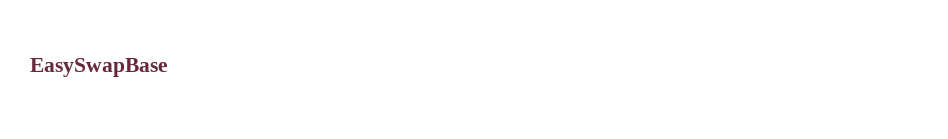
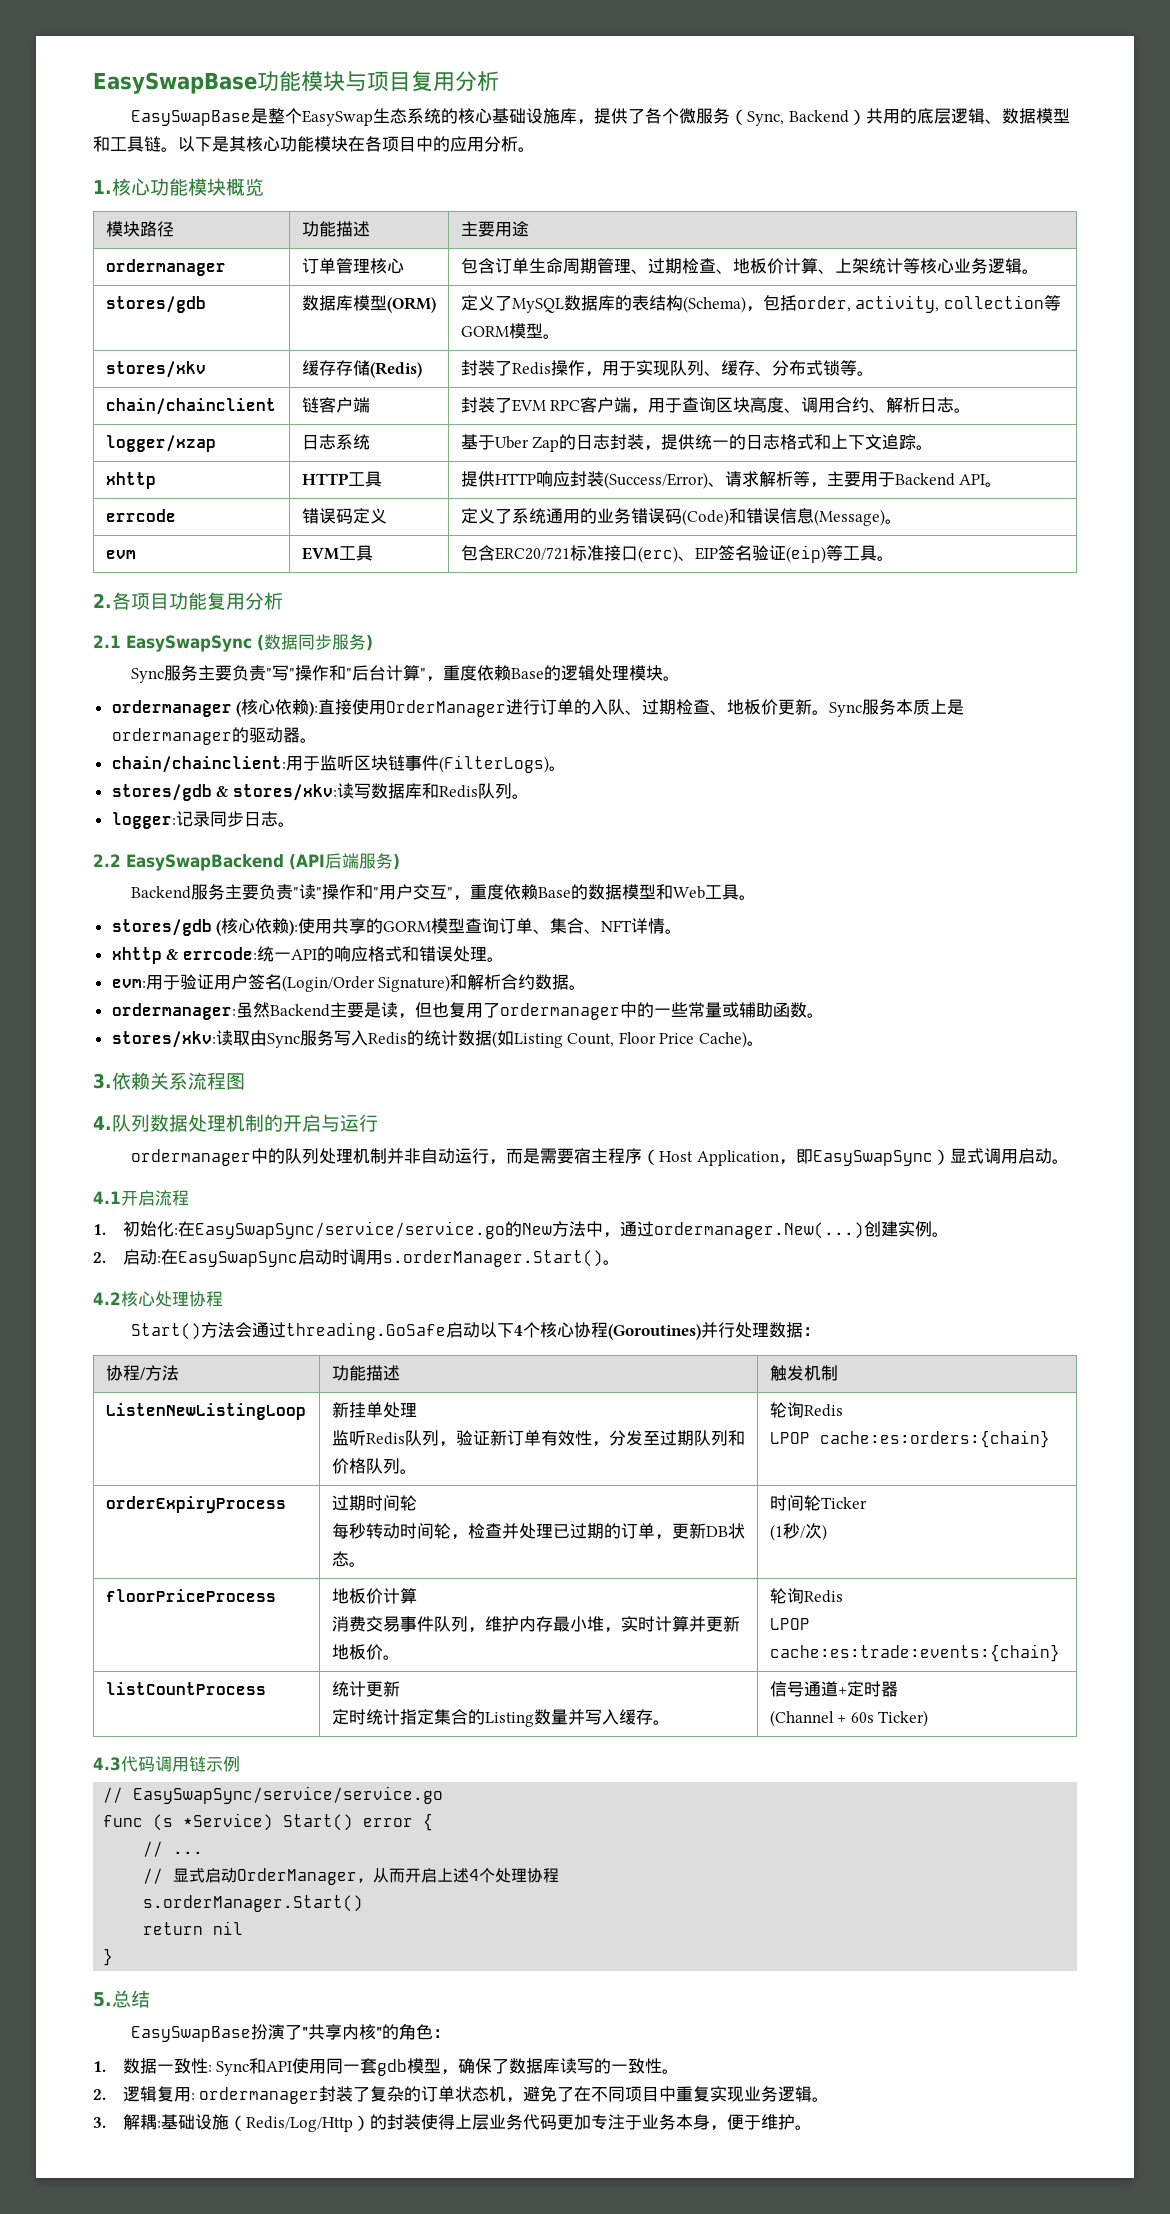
- EasySwapBase
+ EasySwapBase功能模块与项目复用分析
+ EasySwapBase是整个EasySwap生态系统的核心基础设施库，提供了各个微服务（Sync, Backend）共用的底层逻辑、数据模型和工具链。以下是其核心功能模块在各项目中的应用分析。
+ 1.核心功能模块概览
+ 模块路径 | 功能描述 | 主要用途
+ ordermanager | 订单管理核心 | 包含订单生命周期管理、过期检查、地板价计算、上架统计等核心业务逻辑。
+ stores/gdb | 数据库模型(ORM) | 定义了MySQL数据库的表结构(Schema)，包括order, activity, collection等GORM模型。
+ stores/xkv | 缓存存储(Redis) | 封装了Redis操作，用于实现队列、缓存、分布式锁等。
+ chain/chainclient | 链客户端 | 封装了EVM RPC客户端，用于查询区块高度、调用合约、解析日志。
+ logger/xzap | 日志系统 | 基于Uber Zap的日志封装，提供统一的日志格式和上下文追踪。
+ xhttp | HTTP工具 | 提供HTTP响应封装(Success/Error)、请求解析等，主要用于Backend API。
+ errcode | 错误码定义 | 定义了系统通用的业务错误码(Code)和错误信息(Message)。
+ evm | EVM工具 | 包含ERC20/721标准接口(erc)、EIP签名验证(eip)等工具。
+ 2.各项目功能复用分析
+ 2.1 EasySwapSync (数据同步服务)
+ Sync服务主要负责"写"操作和"后台计算"，重度依赖Base的逻辑处理模块。
+ ordermanager (核心依赖):直接使用OrderManager进行订单的入队、过期检查、地板价更新。Sync服务本质上是ordermanager的驱动器。
+ chain/chainclient:用于监听区块链事件(FilterLogs)。
+ stores/gdb & stores/xkv:读写数据库和Redis队列。
+ logger:记录同步日志。
+ 2.2 EasySwapBackend (API后端服务)
+ Backend服务主要负责"读"操作和"用户交互"，重度依赖Base的数据模型和Web工具。
+ stores/gdb (核心依赖):使用共享的GORM模型查询订单、集合、NFT详情。
+ xhttp & errcode:统一API的响应格式和错误处理。
+ evm:用于验证用户签名(Login/Order Signature)和解析合约数据。
+ ordermanager:虽然Backend主要是读，但也复用了ordermanager中的一些常量或辅助函数。
+ stores/xkv:读取由Sync服务写入Redis的统计数据(如Listing Count, Floor Price Cache)。
+ 3.依赖关系流程图
+ 4.队列数据处理机制的开启与运行
+ ordermanager中的队列处理机制并非自动运行，而是需要宿主程序（Host Application，即EasySwapSync）显式调用启动。
+ 4.1开启流程
+ 1.初始化:在EasySwapSync/service/service.go的New方法中，通过ordermanager.New(...)创建实例。
+ 2.启动:在EasySwapSync启动时调用s.orderManager.Start()。
+ 4.2核心处理协程
+ Start()方法会通过threading.GoSafe启动以下4个核心协程(Goroutines)并行处理数据：
+ 协程/方法 | 功能描述 | 触发机制
+ ListenNewListingLoop | 新挂单处理
+ 监听Redis队列，验证新订单有效性，分发至过期队列和价格队列。 | 轮询Redis
+ LPOP cache:es:orders:{chain}
+ orderExpiryProcess | 过期时间轮
+ 每秒转动时间轮，检查并处理已过期的订单，更新DB状态。 | 时间轮Ticker
+ (1秒/次)
+ floorPriceProcess | 地板价计算
+ 消费交易事件队列，维护内存最小堆，实时计算并更新地板价。 | 轮询Redis
+ LPOP cache:es:trade:events:{chain}
+ listCountProcess | 统计更新
+ 定时统计指定集合的Listing数量并写入缓存。 | 信号通道+定时器
+ (Channel + 60s Ticker)
+ 4.3代码调用链示例
+ // EasySwapSync/service/service.go
+ func (s *Service) Start() error {
+ // ...
+ // 显式启动OrderManager，从而开启上述4个处理协程
+ s.orderManager.Start()
+ return nil
+ }
+ 5.总结
+ EasySwapBase扮演了"共享内核"的角色：
+ 1.数据一致性: Sync和API使用同一套gdb模型，确保了数据库读写的一致性。
+ 2.逻辑复用: ordermanager封装了复杂的订单状态机，避免了在不同项目中重复实现业务逻辑。
+ 3.解耦:基础设施（Redis/Log/Http）的封装使得上层业务代码更加专注于业务本身，便于维护。

